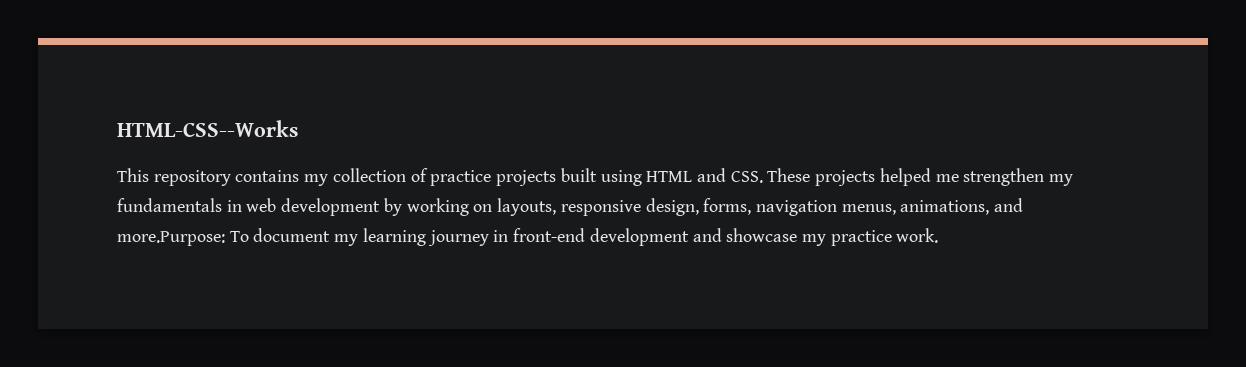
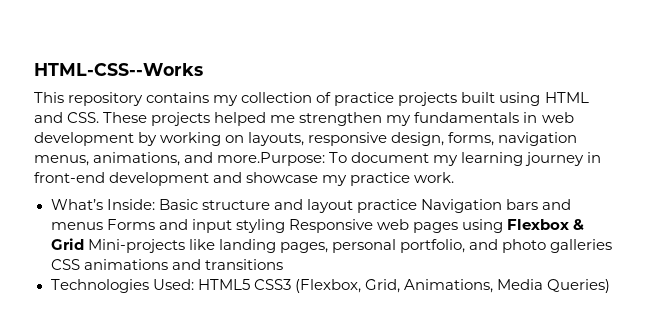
+ What’s Inside: Basic structure and layout practice Navigation bars and menus Forms and input styling Responsive web pages using Flexbox & Grid Mini-projects like landing pages, personal portfolio, and photo galleries CSS animations and transitions
+ Technologies Used: HTML5 CSS3 (Flexbox, Grid, Animations, Media Queries)

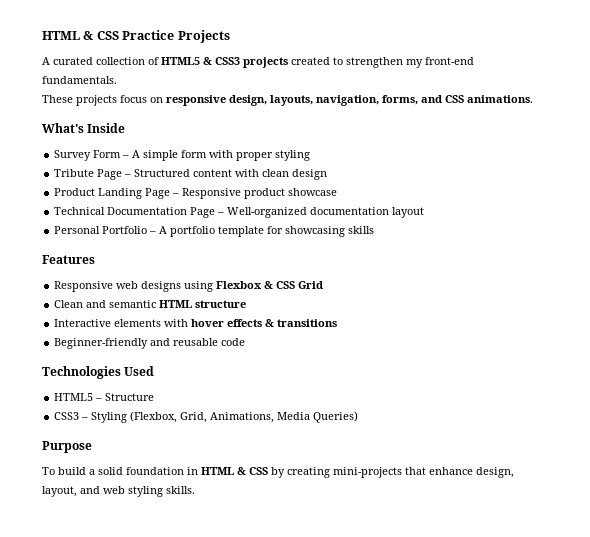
- HTML-CSS--Works
- This repository contains my collection of practice projects built using HTML and CSS. These projects helped me strengthen my fundamentals in web development by working on layouts, responsive design, forms, navigation menus, animations, and more.Purpose: To document my learning journey in front-end development and showcase my practice work.
- What’s Inside: Basic structure and layout practice Navigation bars and menus Forms and input styling Responsive web pages using Flexbox & Grid Mini-projects like landing pages, personal portfolio, and photo galleries CSS animations and transitions
- Technologies Used: HTML5 CSS3 (Flexbox, Grid, Animations, Media Queries)
+ HTML & CSS Practice Projects
+ A curated collection of HTML5 & CSS3 projects created to strengthen my front-end fundamentals.
+ These projects focus on responsive design, layouts, navigation, forms, and CSS animations.
+ What's Inside
+ Survey Form – A simple form with proper styling
+ Tribute Page – Structured content with clean design
+ Product Landing Page – Responsive product showcase
+ Technical Documentation Page – Well-organized documentation layout
+ Personal Portfolio – A portfolio template for showcasing skills
+ Features
+ Responsive web designs using Flexbox & CSS Grid
+ Clean and semantic HTML structure
+ Interactive elements with hover effects & transitions
+ Beginner-friendly and reusable code
+ Technologies Used
+ HTML5 – Structure
+ CSS3 – Styling (Flexbox, Grid, Animations, Media Queries)
+ Purpose
+ To build a solid foundation in HTML & CSS by creating mini-projects that enhance design, layout, and web styling skills.

